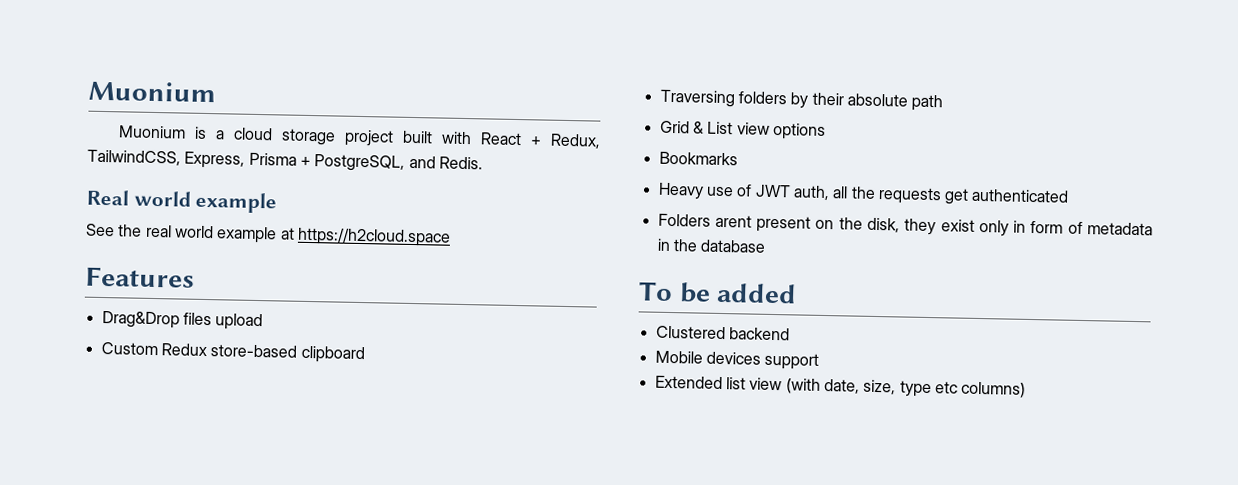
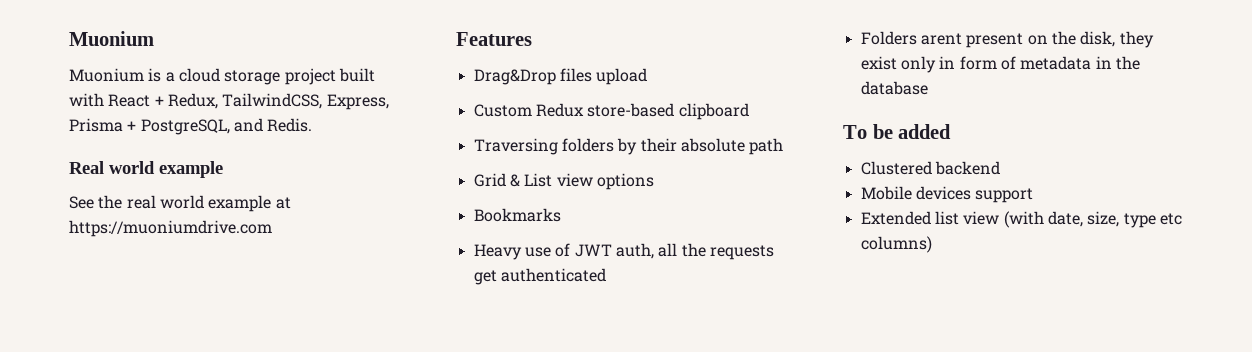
- See the real world example at https://h2cloud.space
+ See the real world example at https://muoniumdrive.com

